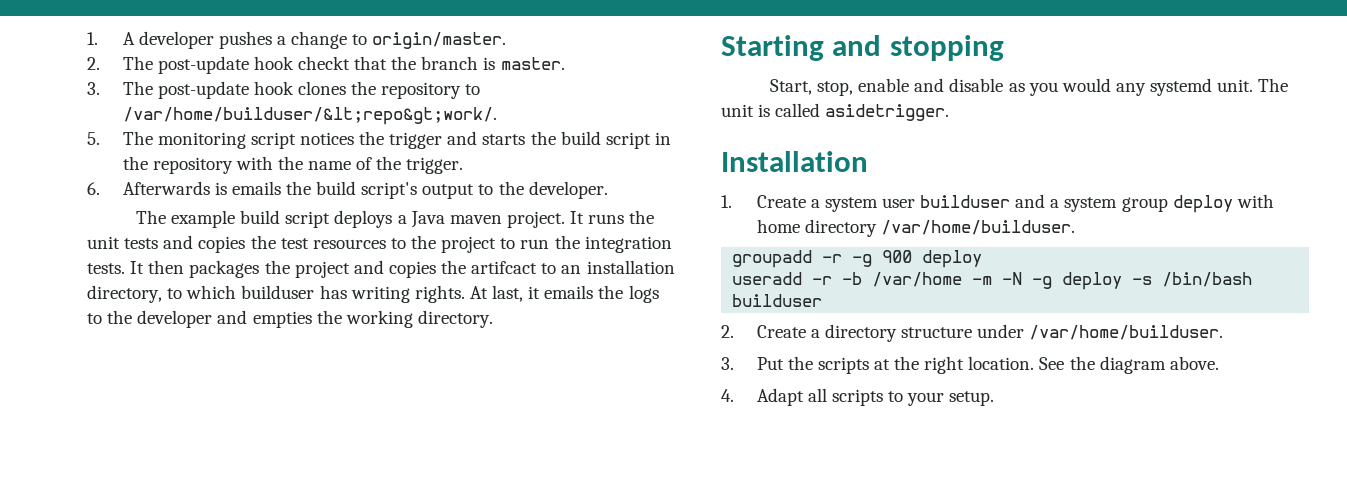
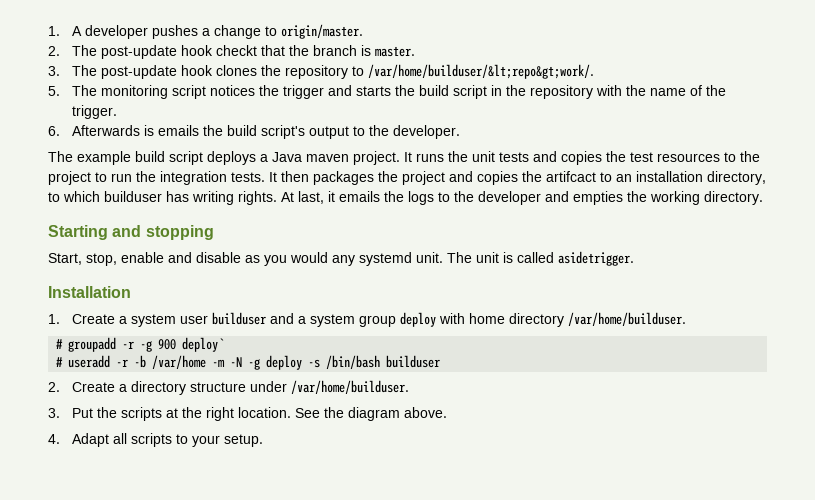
- groupadd -r -g 900 deploy
- useradd -r -b /var/home -m -N -g deploy -s /bin/bash builduser
+ # groupadd -r -g 900 deploy`
+ # useradd -r -b /var/home -m -N -g deploy -s /bin/bash builduser

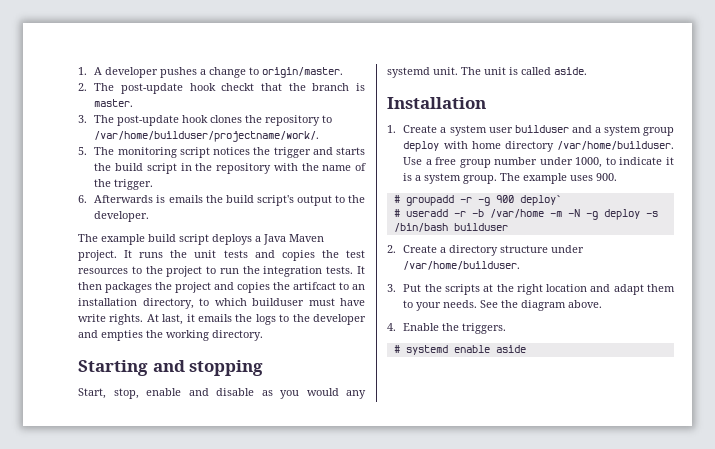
- 3. The post-update hook clones the repository to /var/home/builduser/&lt;repo&gt;work/.
+ 3. The post-update hook clones the repository to /var/home/builduser/projectname/work/.
- The example build script deploys a Java maven project.
+ The example build script deploys a Java Maven project.
- It then packages the project and copies the artifcact to an installation directory, to which builduser has writing rights.
+ It then packages the project and copies the artifcact to an installation directory, to which builduser must have write rights.
- The unit is called asidetrigger.
+ The unit is called aside.
+ Use a free group number under 1000, to indicate it is a system group. The example uses 900.
- 3. Put the scripts at the right location.
+ 3. Put the scripts at the right location and adapt them to your needs.
- 4. Adapt all scripts to your setup.
+ 4. Enable the triggers.
+ # systemd enable aside

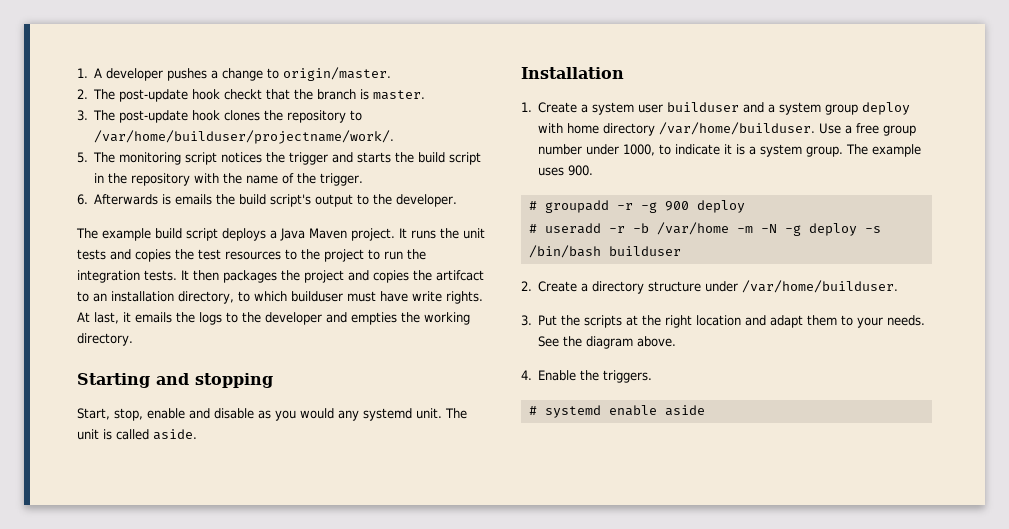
- # groupadd -r -g 900 deploy`
+ # groupadd -r -g 900 deploy

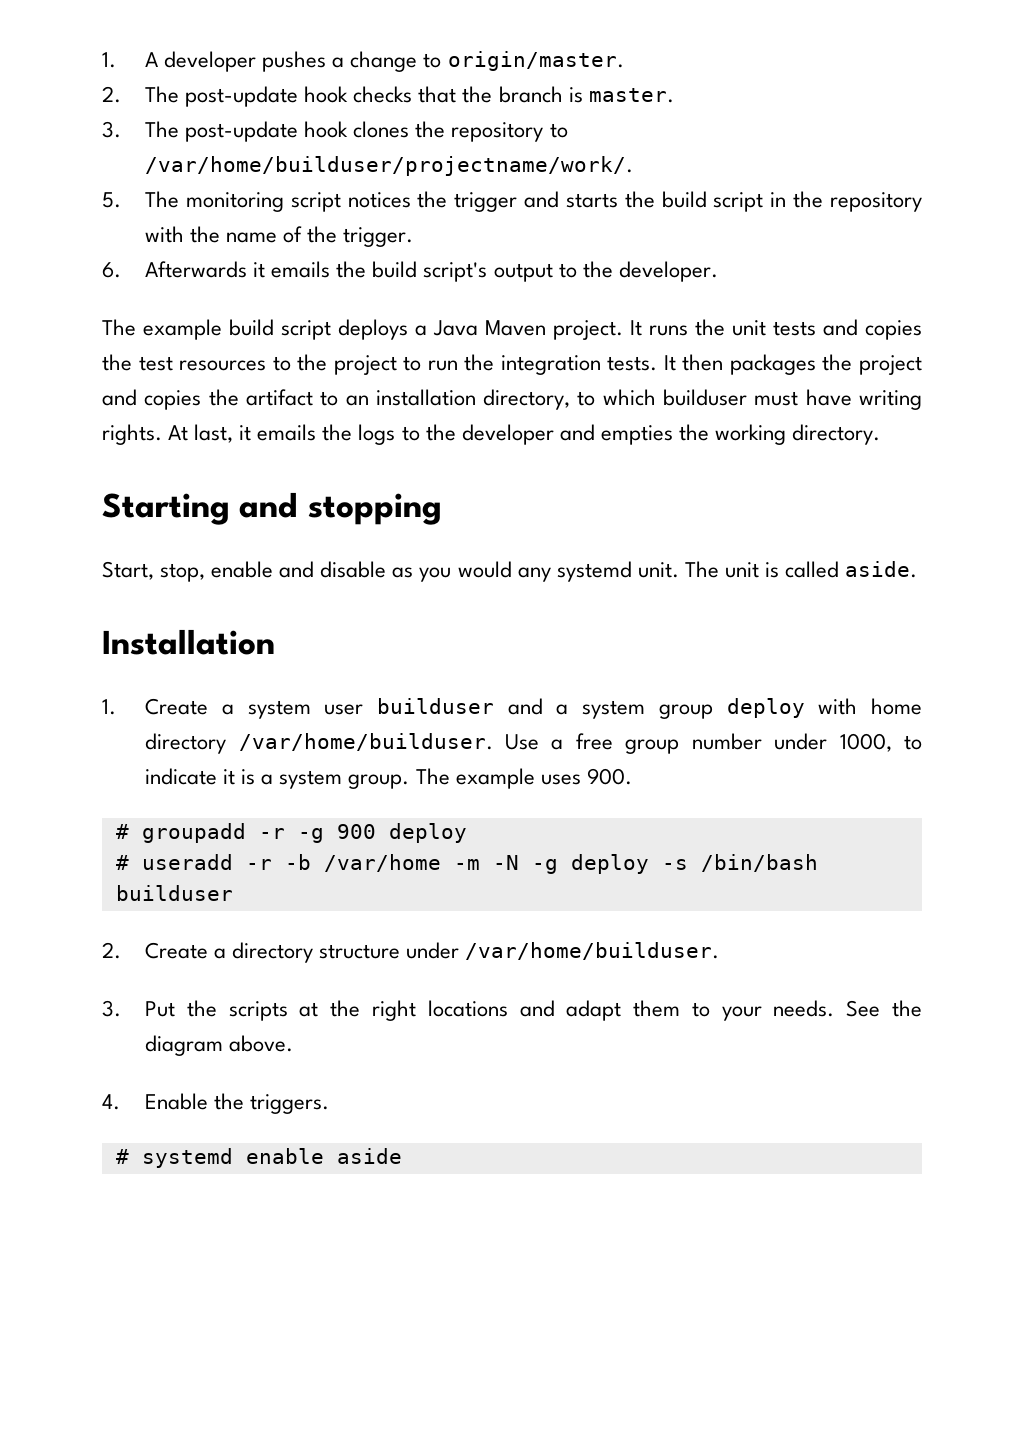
- 2. The post-update hook checkt that the branch is master.
+ 2. The post-update hook checks that the branch is master.
- 6. Afterwards is emails the build script's output to the developer.
+ 6. Afterwards it emails the build script's output to the developer.
- It then packages the project and copies the artifcact to an installation directory, to which builduser must have write rights.
+ It then packages the project and copies the artifact to an installation directory, to which builduser must have writing rights.
- 3. Put the scripts at the right location and adapt them to your needs.
+ 3. Put the scripts at the right locations and adapt them to your needs.

